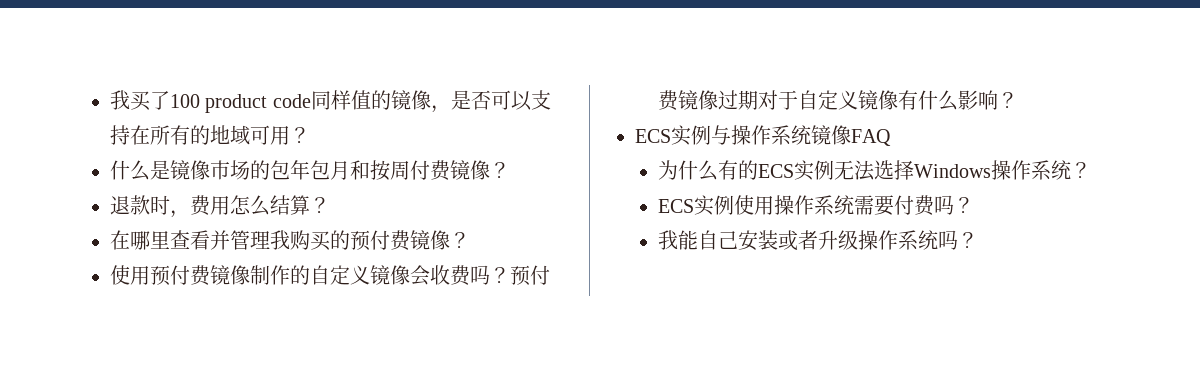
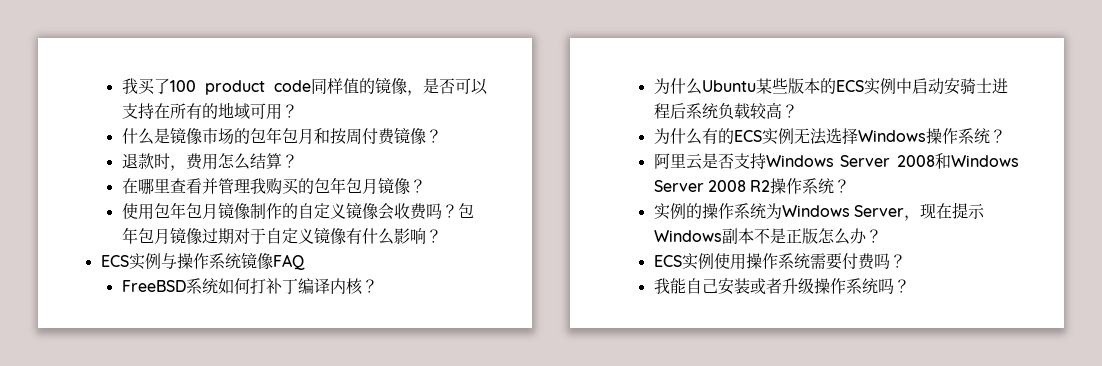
- 在哪里查看并管理我购买的预付费镜像？
+ 在哪里查看并管理我购买的包年包月镜像？
- 使用预付费镜像制作的自定义镜像会收费吗？
+ 使用包年包月镜像制作的自定义镜像会收费吗？
- 预付费镜像过期对于自定义镜像有什么影响？
+ 包年包月镜像过期对于自定义镜像有什么影响？
+ FreeBSD系统如何打补丁编译内核？
+ 为什么Ubuntu某些版本的ECS实例中启动安骑士进程后系统负载较高？
+ 阿里云是否支持Windows Server 2008和Windows Server 2008 R2操作系统？
+ 实例的操作系统为Windows Server，现在提示Windows副本不是正版怎么办？

